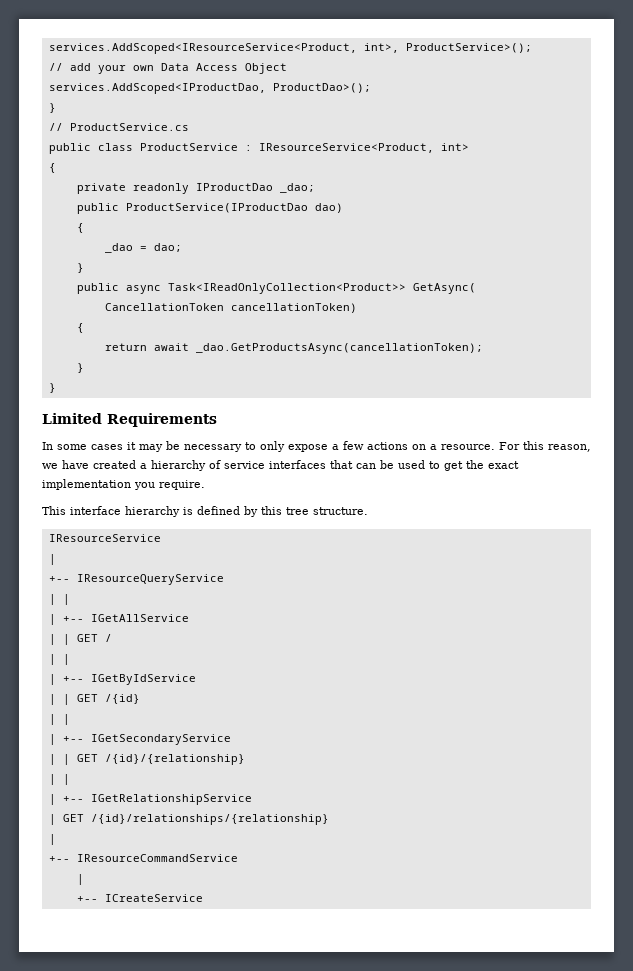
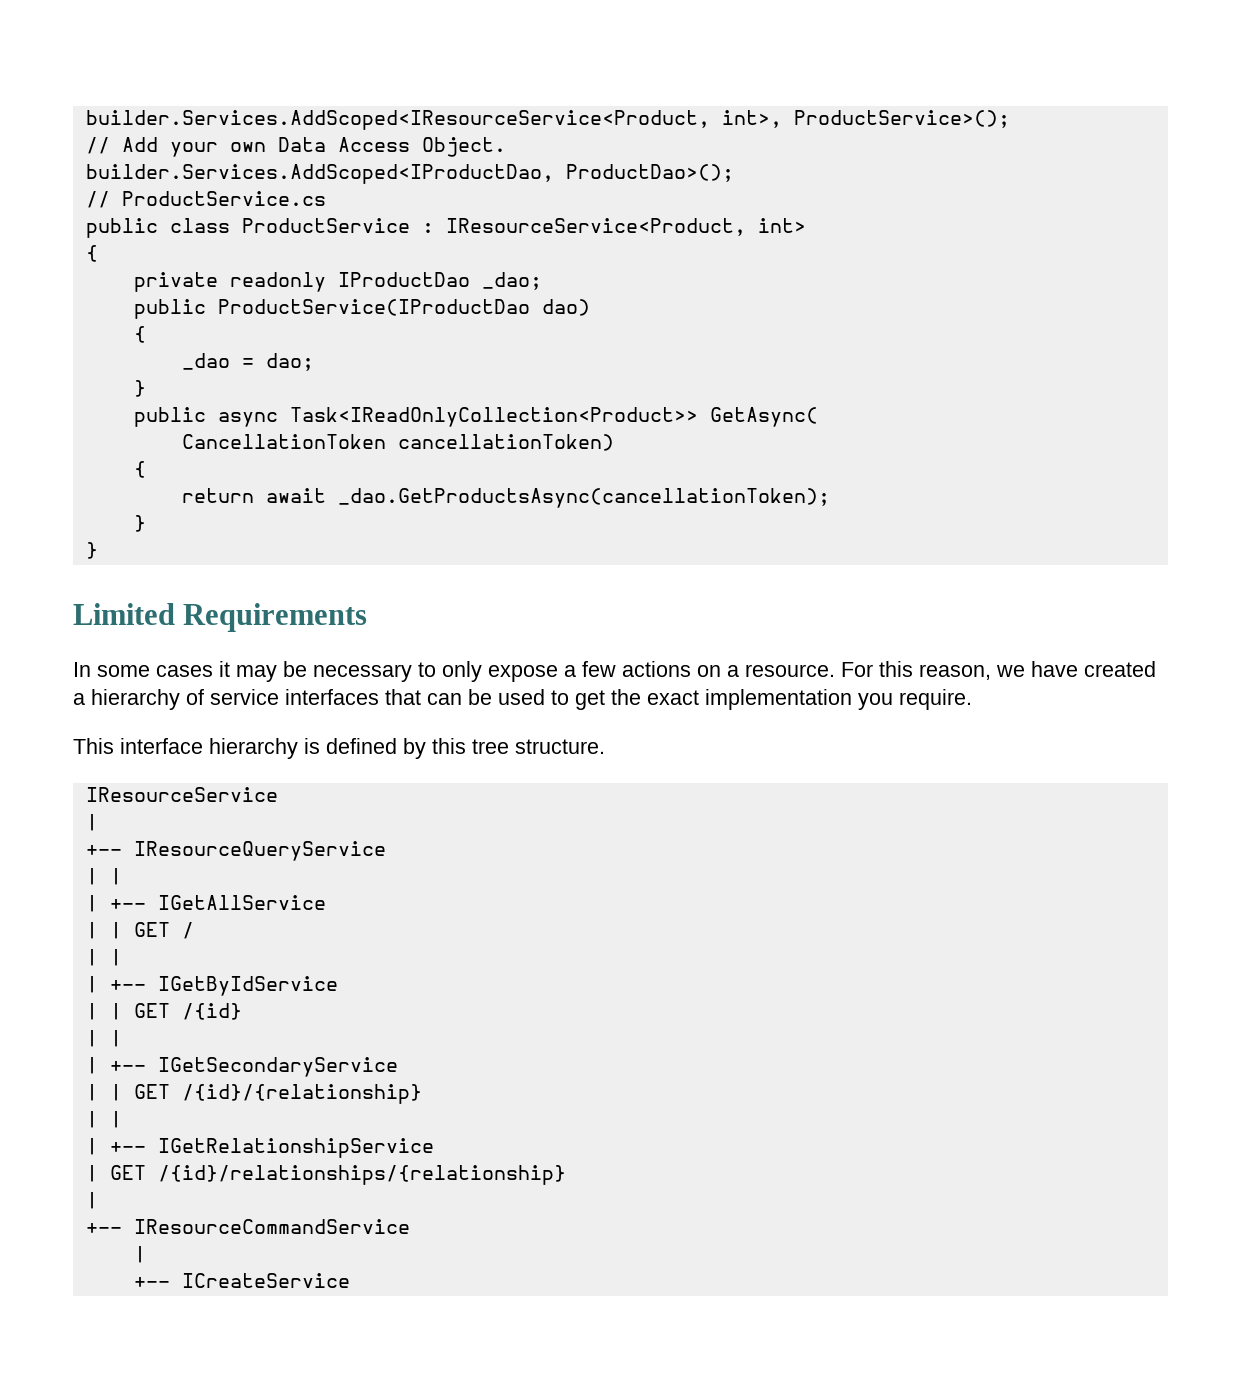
- services.AddScoped<IResourceService<Product, int>, ProductService>();
+ builder.Services.AddScoped<IResourceService<Product, int>, ProductService>();
- // add your own Data Access Object
- services.AddScoped<IProductDao, ProductDao>();
- }
+ // Add your own Data Access Object.
+ builder.Services.AddScoped<IProductDao, ProductDao>();

